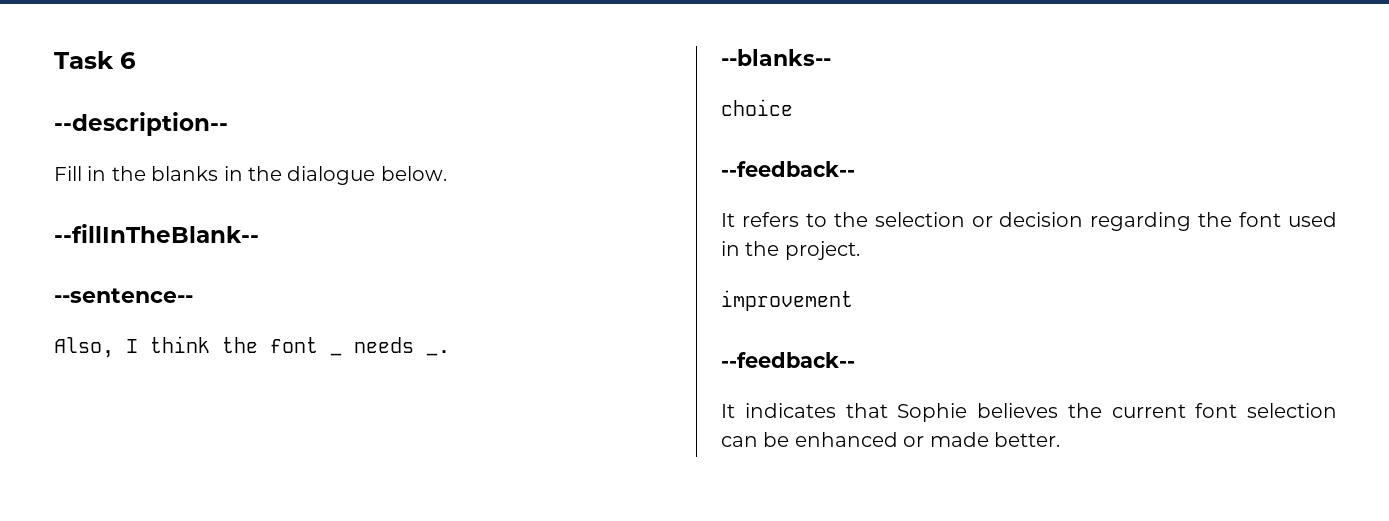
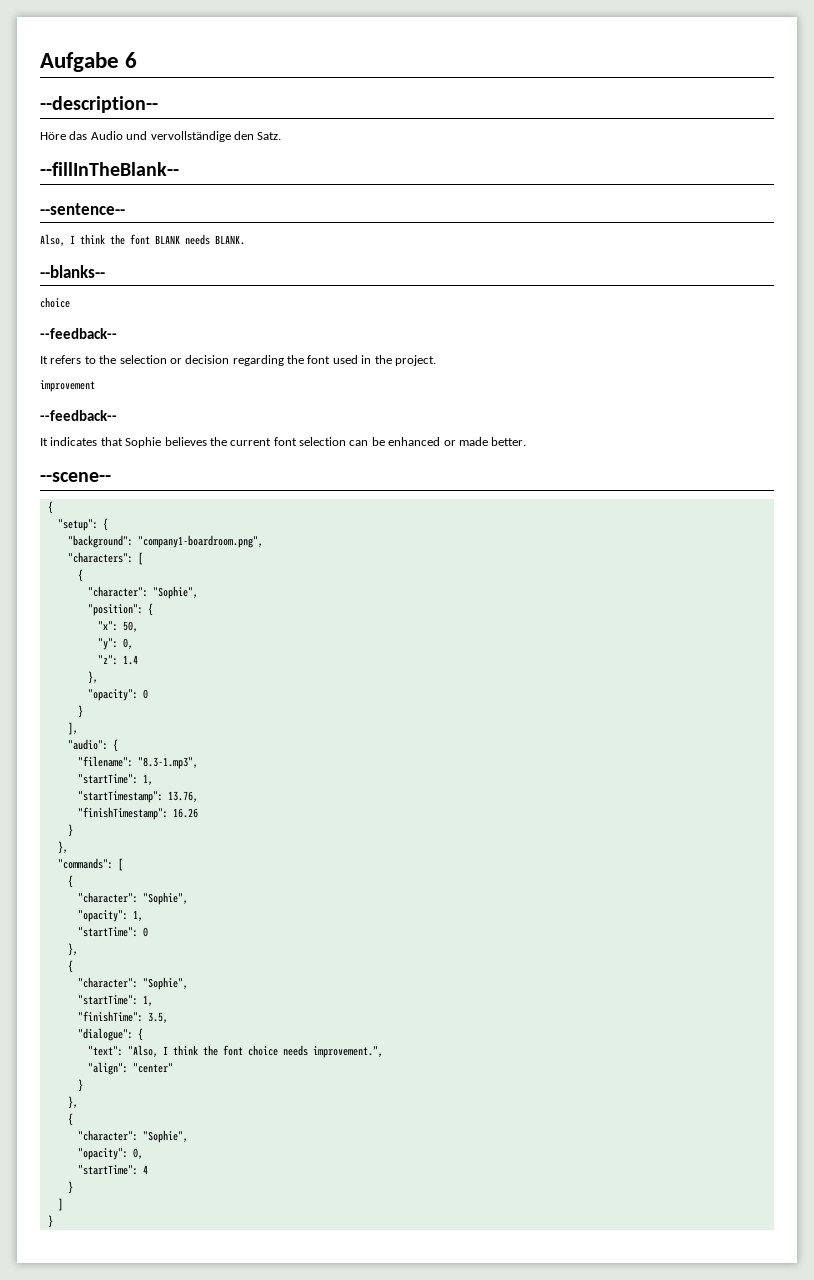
- Task 6
+ Aufgabe 6
- Fill in the blanks in the dialogue below.
+ Höre das Audio und vervollständige den Satz.
- Also, I think the font _ needs _.
+ Also, I think the font BLANK needs BLANK.
+ --scene--
+ {
+ "setup": {
+ "background": "company1-boardroom.png",
+ "characters": [
+ {
+ "character": "Sophie",
+ "position": {
+ "x": 50,
+ "y": 0,
+ "z": 1.4
+ },
+ "opacity": 0
+ }
+ ],
+ "audio": {
+ "filename": "8.3-1.mp3",
+ "startTime": 1,
+ "startTimestamp": 13.76,
+ "finishTimestamp": 16.26
+ }
+ },
+ "commands": [
+ {
+ "character": "Sophie",
+ "opacity": 1,
+ "startTime": 0
+ },
+ {
+ "character": "Sophie",
+ "startTime": 1,
+ "finishTime": 3.5,
+ "dialogue": {
+ "text": "Also, I think the font choice needs improvement.",
+ "align": "center"
+ }
+ },
+ {
+ "character": "Sophie",
+ "opacity": 0,
+ "startTime": 4
+ }
+ ]
+ }

